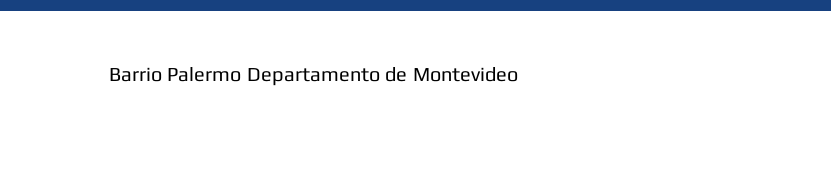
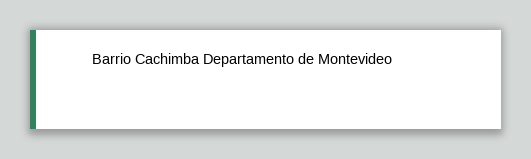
- Barrio Palermo Departamento de Montevideo
+ Barrio Cachimba Departamento de Montevideo

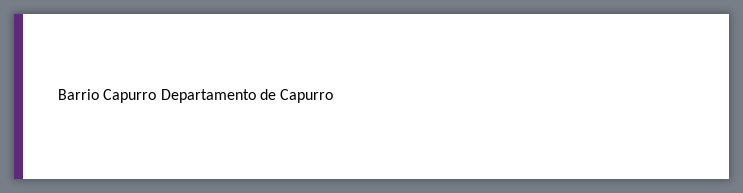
- Barrio Cachimba Departamento de Montevideo
+ Barrio Capurro Departamento de Capurro

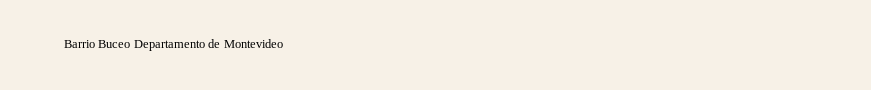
- Barrio Capurro Departamento de Capurro
+ Barrio Buceo Departamento de Montevideo

